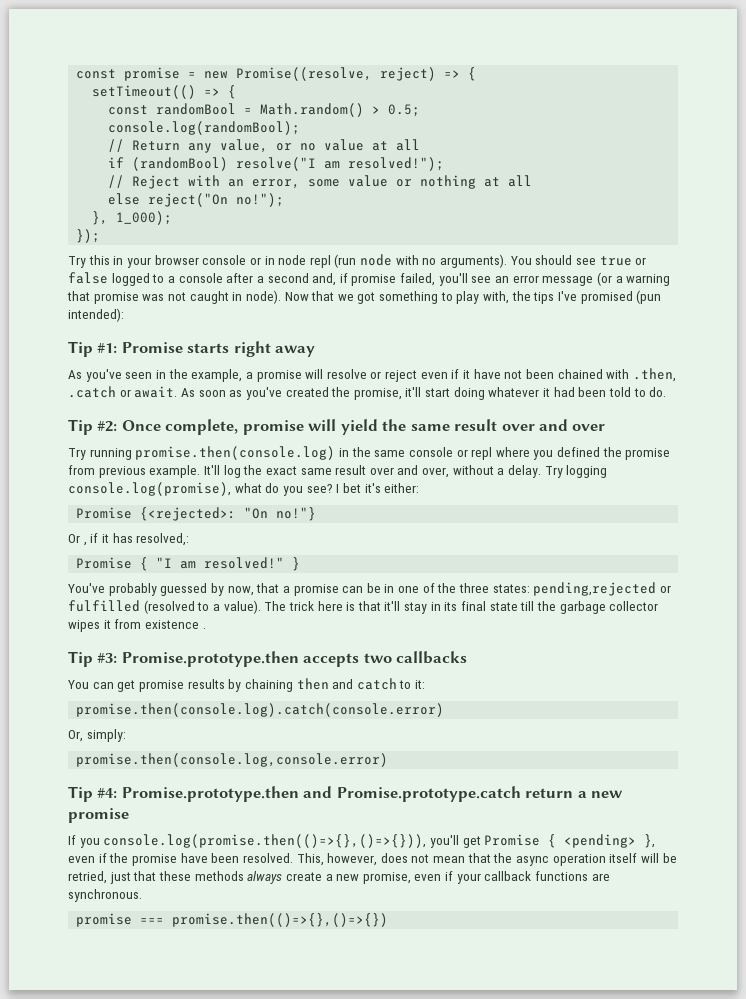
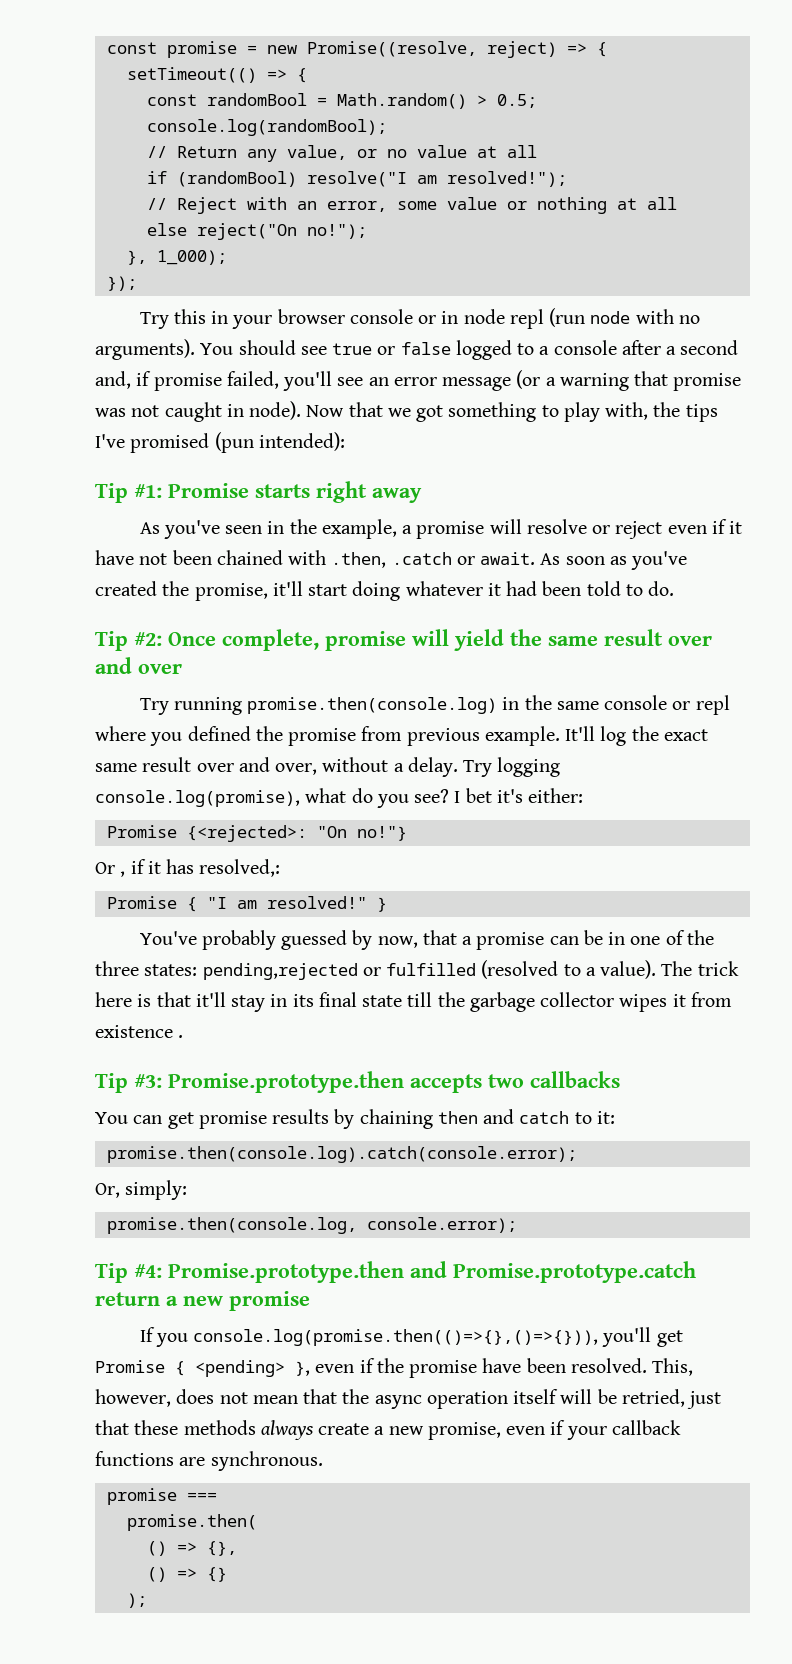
- promise.then(console.log).catch(console.error)
+ promise.then(console.log).catch(console.error);
- promise.then(console.log,console.error)
+ promise.then(console.log, console.error);
- promise === promise.then(()=>{},()=>{})
+ promise ===
+ promise.then(
+ () => {},
+ () => {}
+ );

